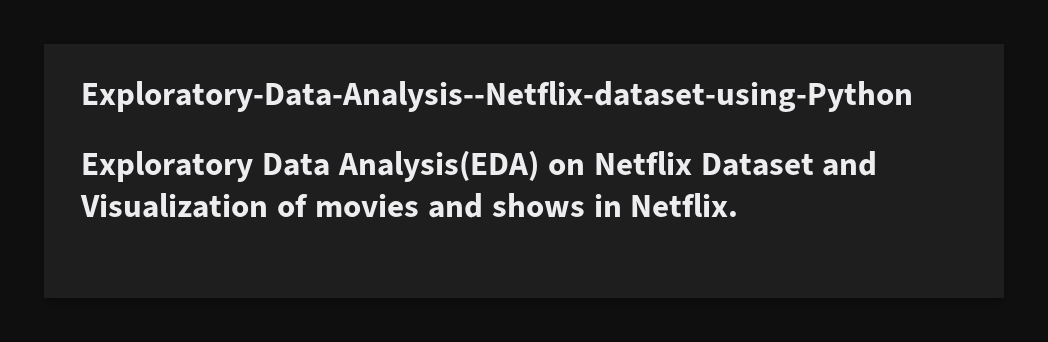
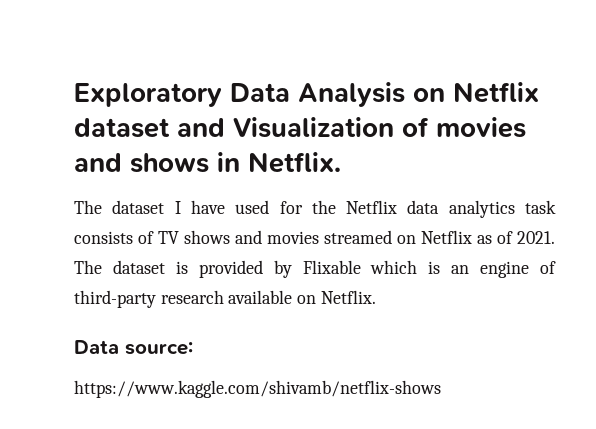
- Exploratory-Data-Analysis--Netflix-dataset-using-Python
- Exploratory Data Analysis(EDA) on Netflix Dataset and Visualization of movies and shows in Netflix.
+ Exploratory Data Analysis on Netflix dataset and Visualization of movies and shows in Netflix.
+ The dataset I have used for the Netflix data analytics task consists of TV shows and movies streamed on Netflix as of 2021. The dataset is provided by Flixable which is an engine of third-party research available on Netflix.
+ Data source:
+ https://www.kaggle.com/shivamb/netflix-shows

